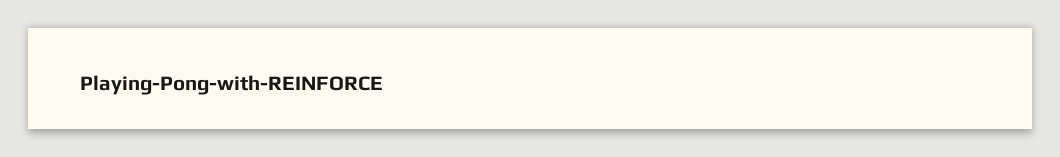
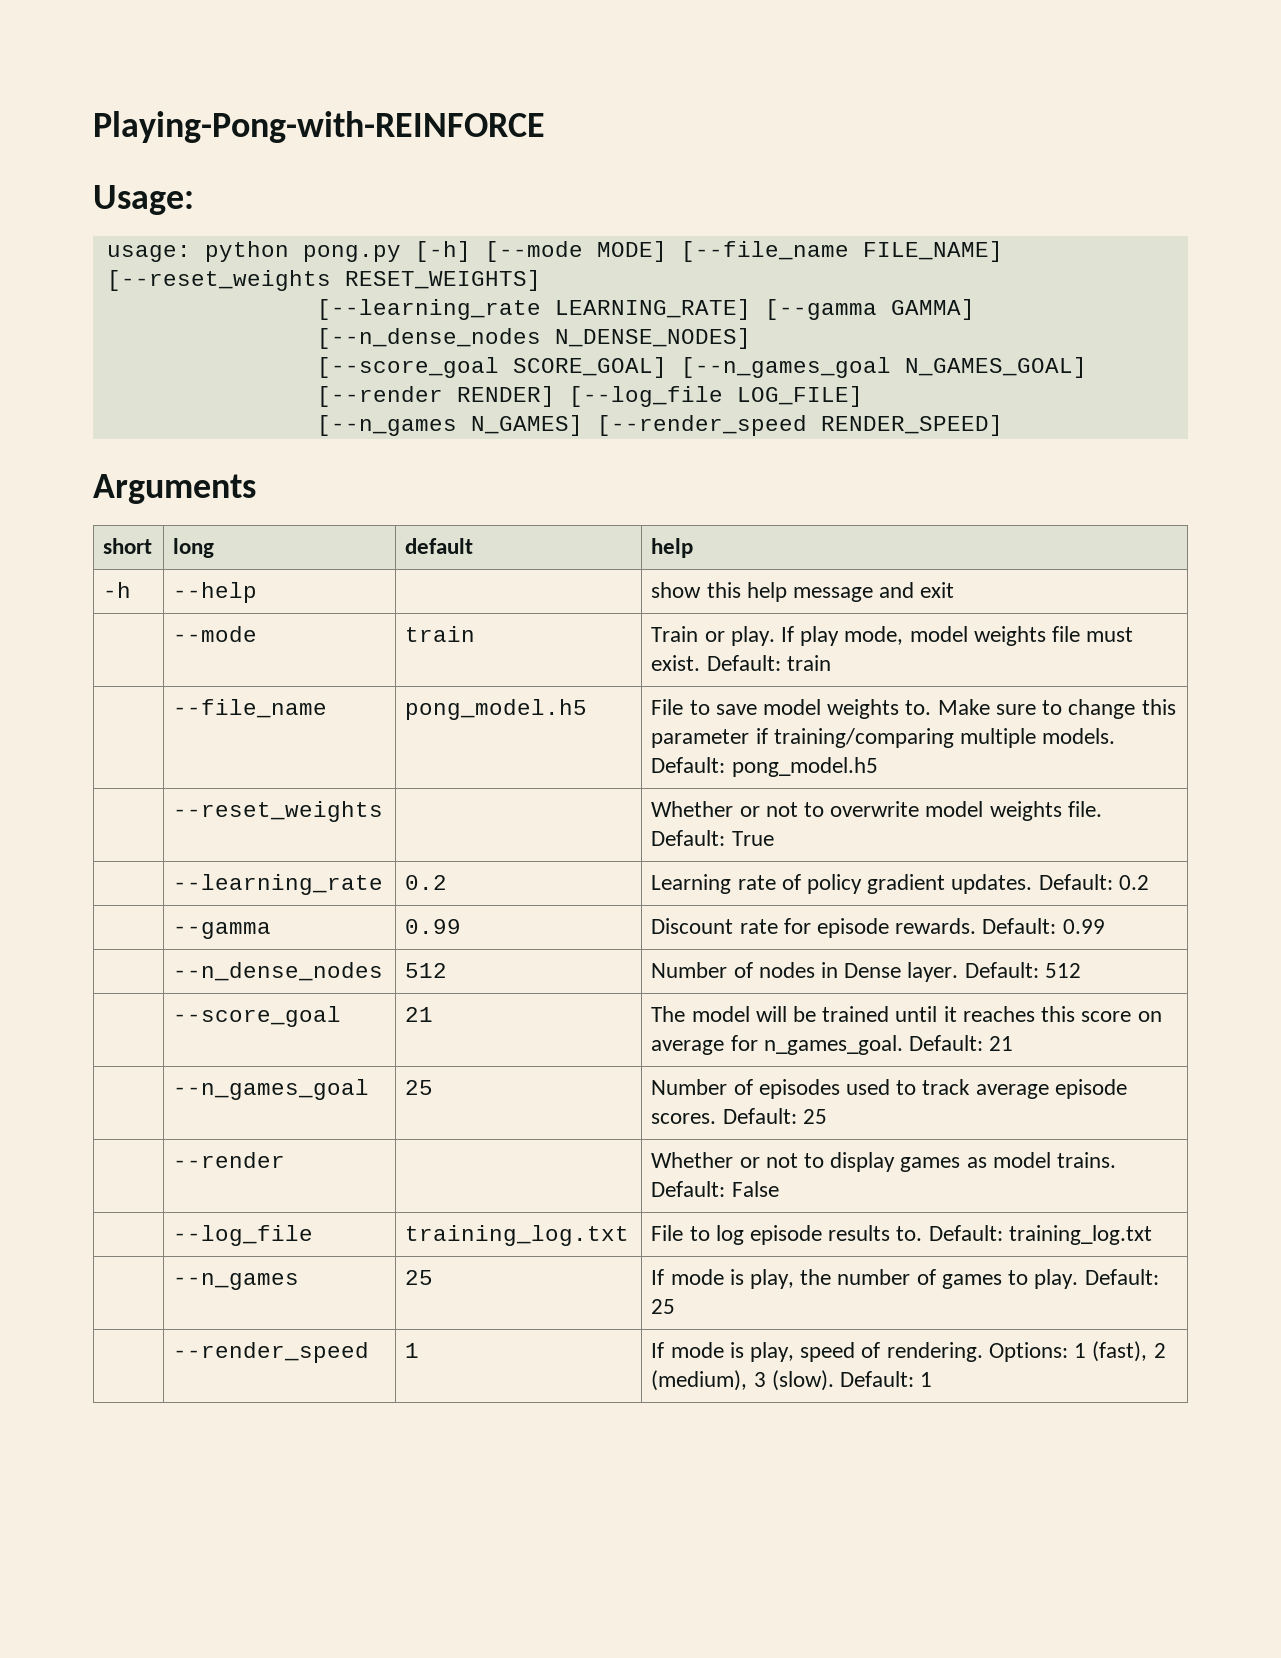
+ Usage:
+ usage: python pong.py [-h] [--mode MODE] [--file_name FILE_NAME] [--reset_weights RESET_WEIGHTS]
+ [--learning_rate LEARNING_RATE] [--gamma GAMMA] [--n_dense_nodes N_DENSE_NODES]
+ [--score_goal SCORE_GOAL] [--n_games_goal N_GAMES_GOAL] [--render RENDER] [--log_file LOG_FILE]
+ [--n_games N_GAMES] [--render_speed RENDER_SPEED]
+ Arguments
+ short | long | default | help
+ -h | --help | | show this help message and exit
+ | --mode | train | Train or play. If play mode, model weights file must exist. Default: train
+ | --file_name | pong_model.h5 | File to save model weights to. Make sure to change this parameter if training/comparing multiple models. Default: pong_model.h5
+ | --reset_weights | | Whether or not to overwrite model weights file. Default: True
+ | --learning_rate | 0.2 | Learning rate of policy gradient updates. Default: 0.2
+ | --gamma | 0.99 | Discount rate for episode rewards. Default: 0.99
+ | --n_dense_nodes | 512 | Number of nodes in Dense layer. Default: 512
+ | --score_goal | 21 | The model will be trained until it reaches this score on average for n_games_goal. Default: 21
+ | --n_games_goal | 25 | Number of episodes used to track average episode scores. Default: 25
+ | --render | | Whether or not to display games as model trains. Default: False
+ | --log_file | training_log.txt | File to log episode results to. Default: training_log.txt
+ | --n_games | 25 | If mode is play, the number of games to play. Default: 25
+ | --render_speed | 1 | If mode is play, speed of rendering. Options: 1 (fast), 2 (medium), 3 (slow). Default: 1

